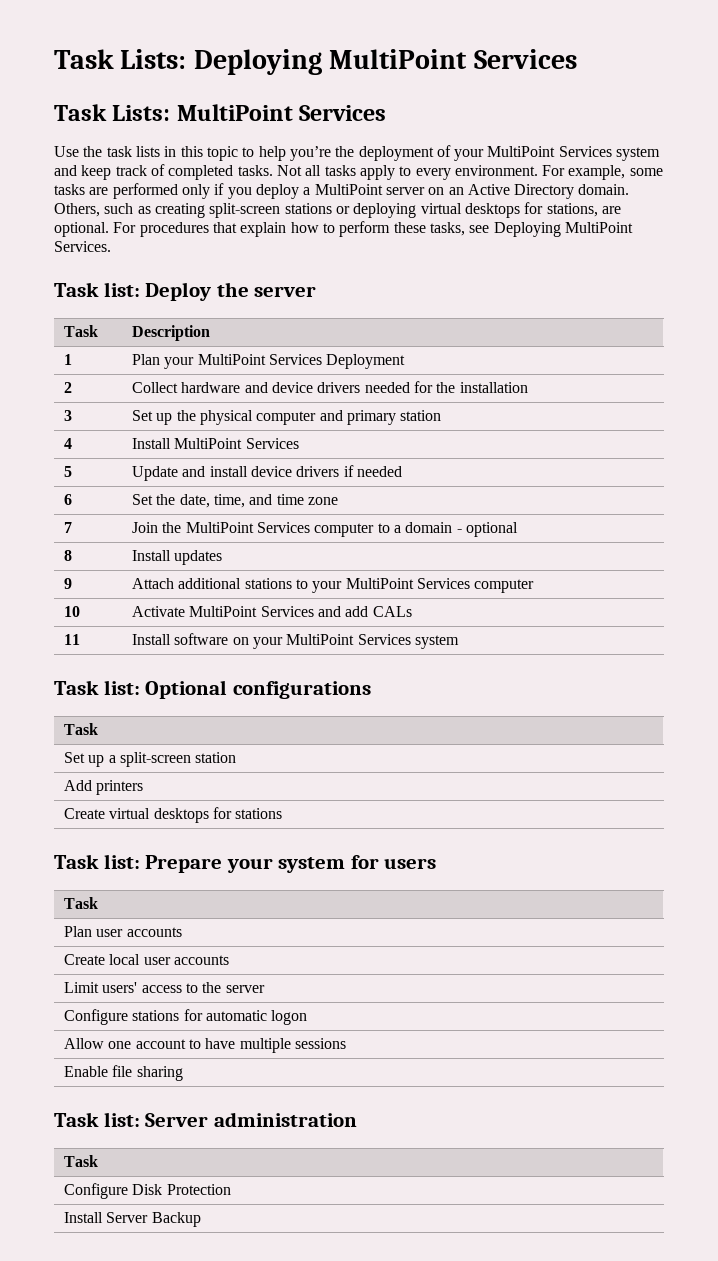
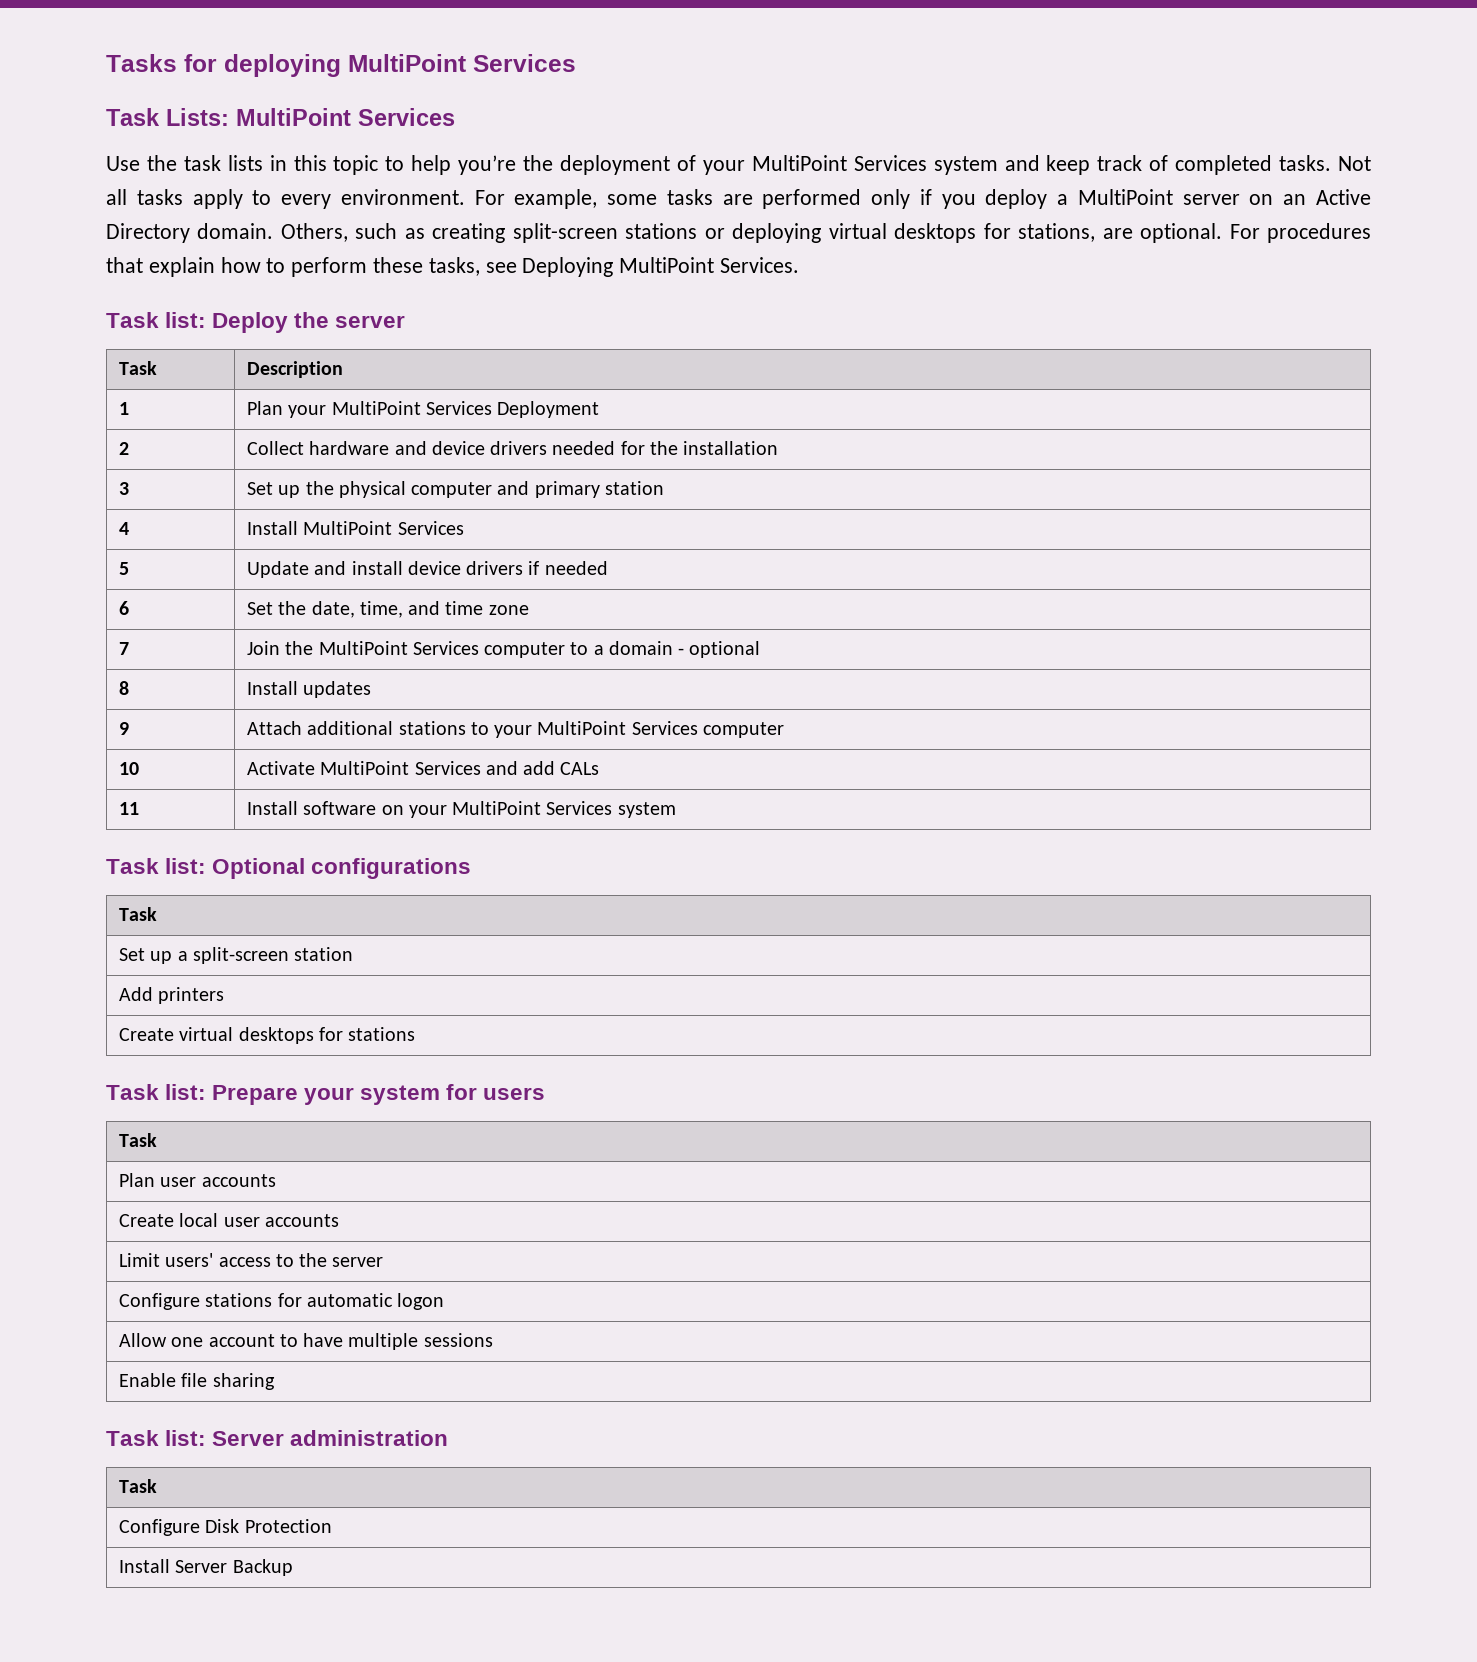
- Task Lists: Deploying MultiPoint Services
+ Tasks for deploying MultiPoint Services

